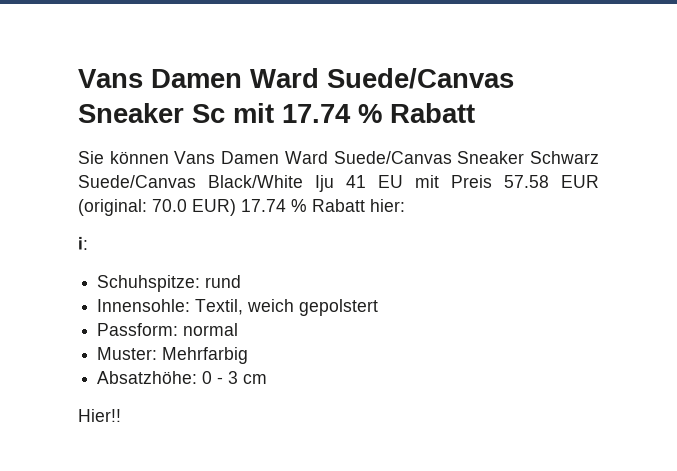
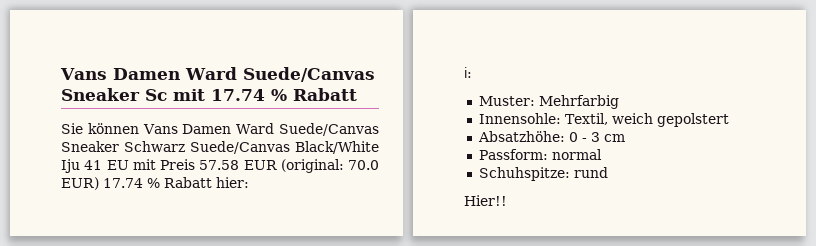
- Schuhspitze: rund
+ Muster: Mehrfarbig
- Passform: normal
- Muster: Mehrfarbig
+ Passform: normal
+ Schuhspitze: rund

